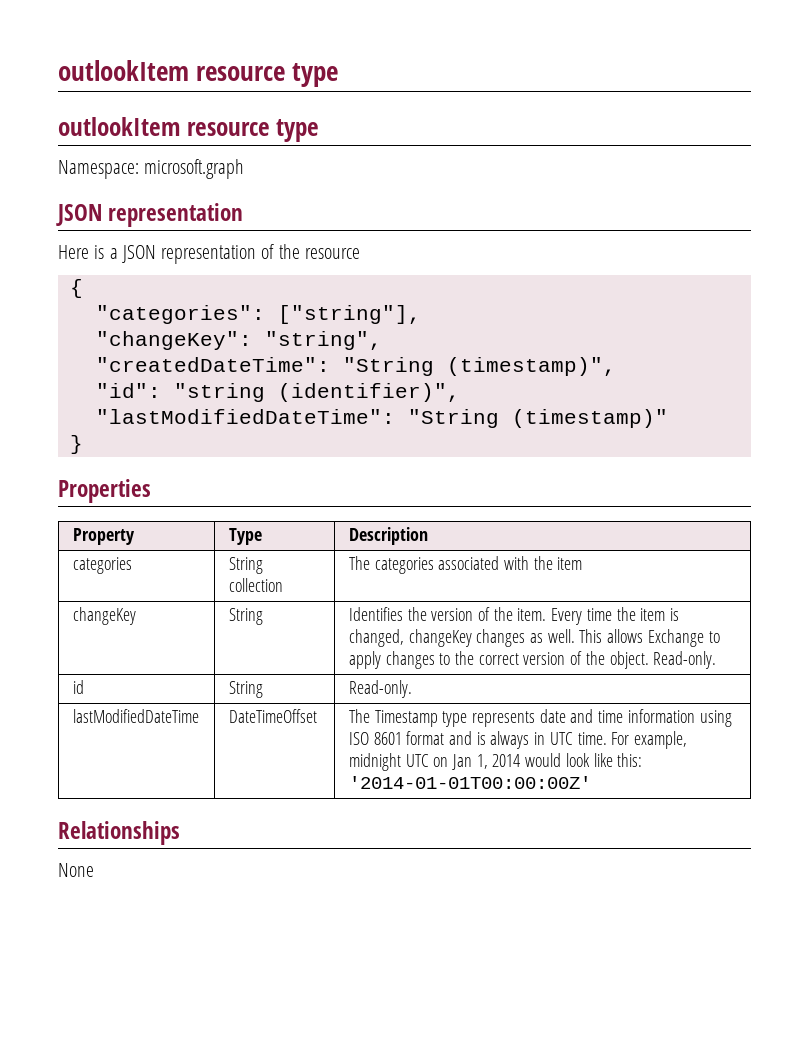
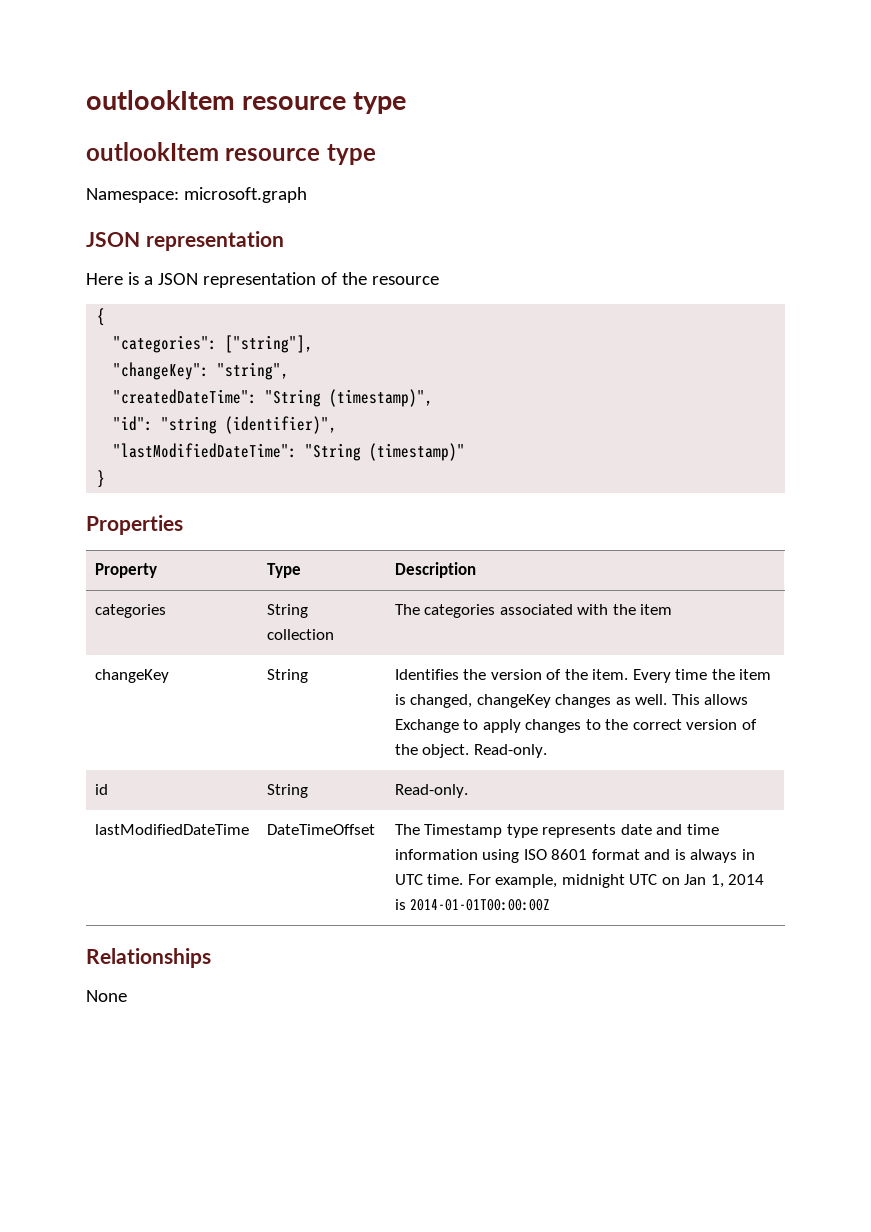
- lastModifiedDateTime | DateTimeOffset | The Timestamp type represents date and time information using ISO 8601 format and is always in UTC time. For example, midnight UTC on Jan 1, 2014 would look like this: '2014-01-01T00:00:00Z'
+ lastModifiedDateTime | DateTimeOffset | The Timestamp type represents date and time information using ISO 8601 format and is always in UTC time. For example, midnight UTC on Jan 1, 2014 is 2014-01-01T00:00:00Z

